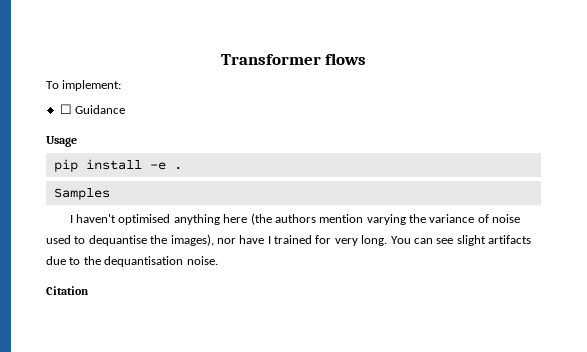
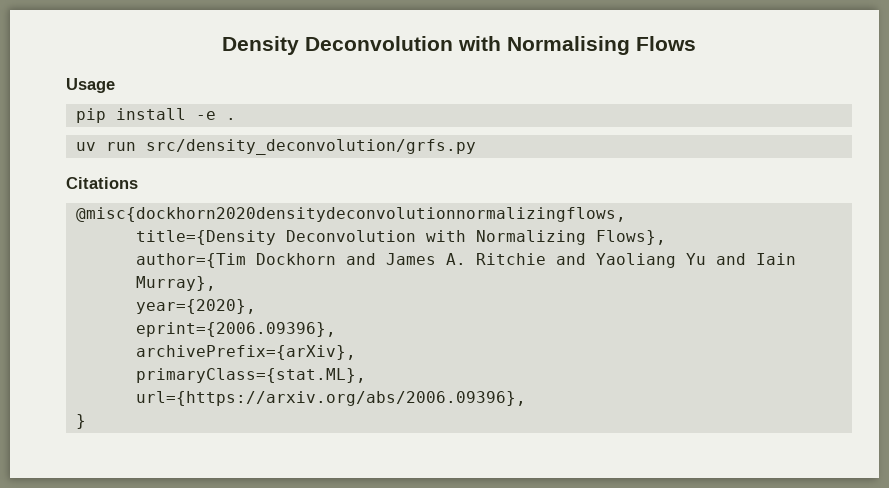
- Transformer flows
- To implement:
- ☐ Guidance
+ Density Deconvolution with Normalising Flows
- Samples
- I haven't optimised anything here (the authors mention varying the variance of noise used to dequantise the images), nor have I trained for very long. You can see slight artifacts due to the dequantisation noise.
- Citation
+ uv run src/density_deconvolution/grfs.py
+ Citations
+ @misc{dockhorn2020densitydeconvolutionnormalizingflows,
+ title={Density Deconvolution with Normalizing Flows},
+ author={Tim Dockhorn and James A. Ritchie and Yaoliang Yu and Iain Murray},
+ year={2020},
+ eprint={2006.09396},
+ archivePrefix={arXiv},
+ primaryClass={stat.ML},
+ url={https://arxiv.org/abs/2006.09396},
+ }

